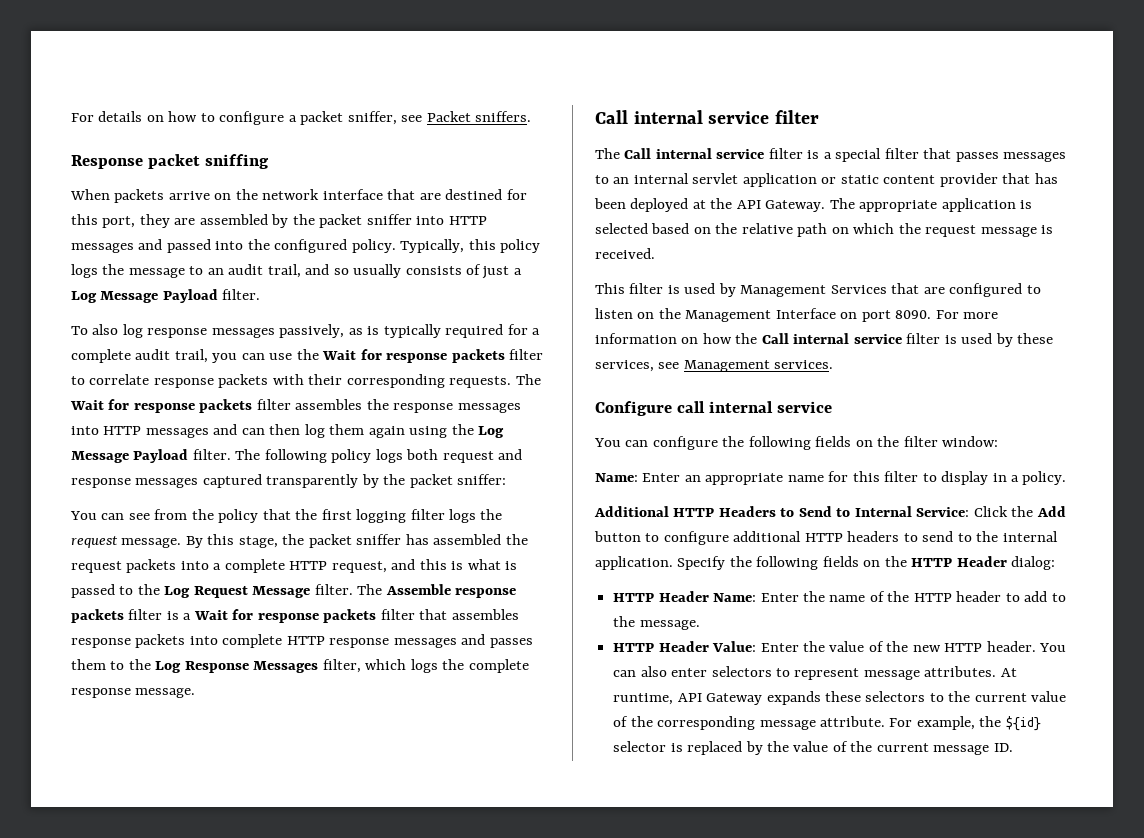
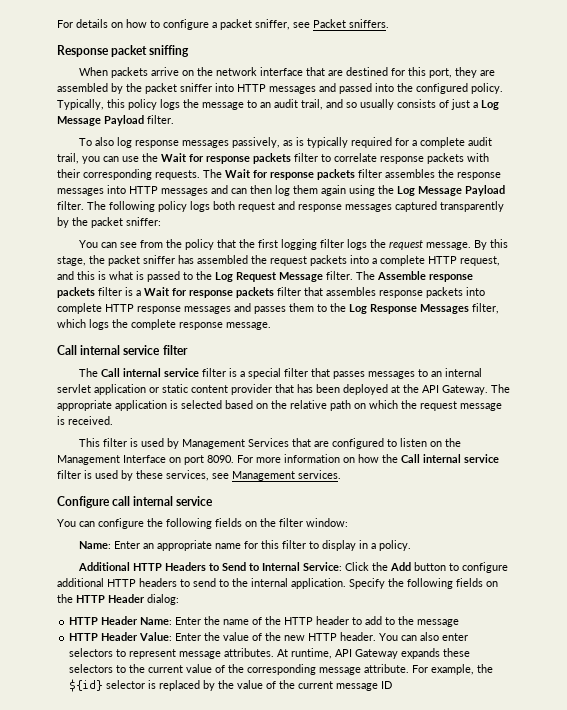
- HTTP Header Name: Enter the name of the HTTP header to add to the message.
+ HTTP Header Name: Enter the name of the HTTP header to add to the message
- For example, the ${id} selector is replaced by the value of the current message ID.
+ For example, the ${id} selector is replaced by the value of the current message ID

